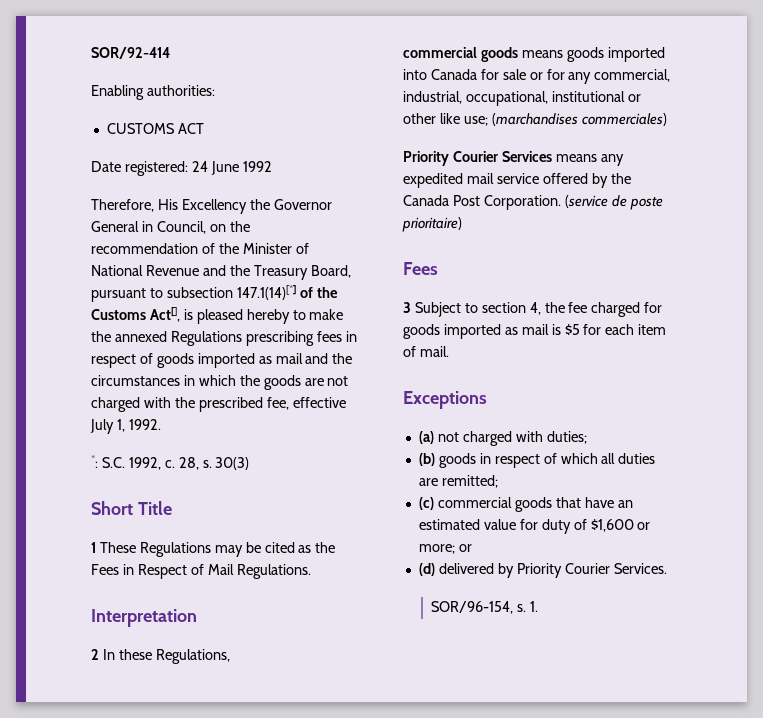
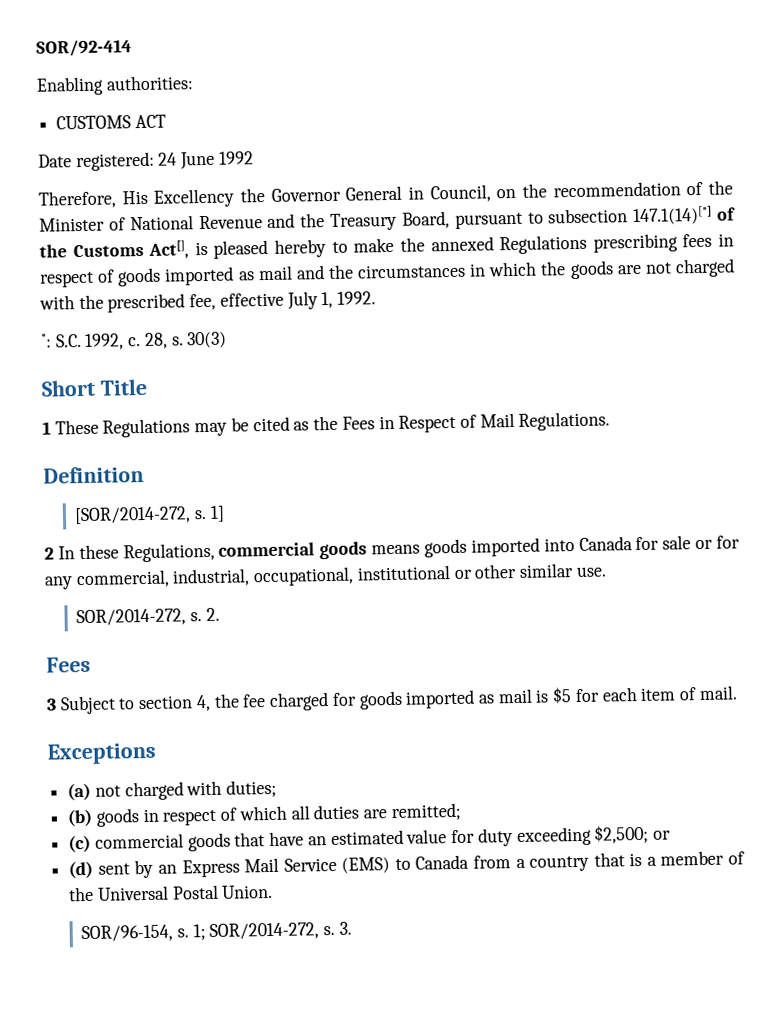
- Interpretation
+ Definition
+ [SOR/2014-272, s. 1]
- 2 In these Regulations,
- commercial goods means goods imported into Canada for sale or for any commercial, industrial, occupational, institutional or other like use; (marchandises commerciales)
- Priority Courier Services means any expedited mail service offered by the Canada Post Corporation. (service de poste prioritaire)
+ 2 In these Regulations, commercial goods means goods imported into Canada for sale or for any commercial, industrial, occupational, institutional or other similar use.
+ SOR/2014-272, s. 2.
- (c) commercial goods that have an estimated value for duty of $1,600 or more; or
- (d) delivered by Priority Courier Services.
- SOR/96-154, s. 1.
+ (c) commercial goods that have an estimated value for duty exceeding $2,500; or
+ (d) sent by an Express Mail Service (EMS) to Canada from a country that is a member of the Universal Postal Union.
+ SOR/96-154, s. 1; SOR/2014-272, s. 3.

